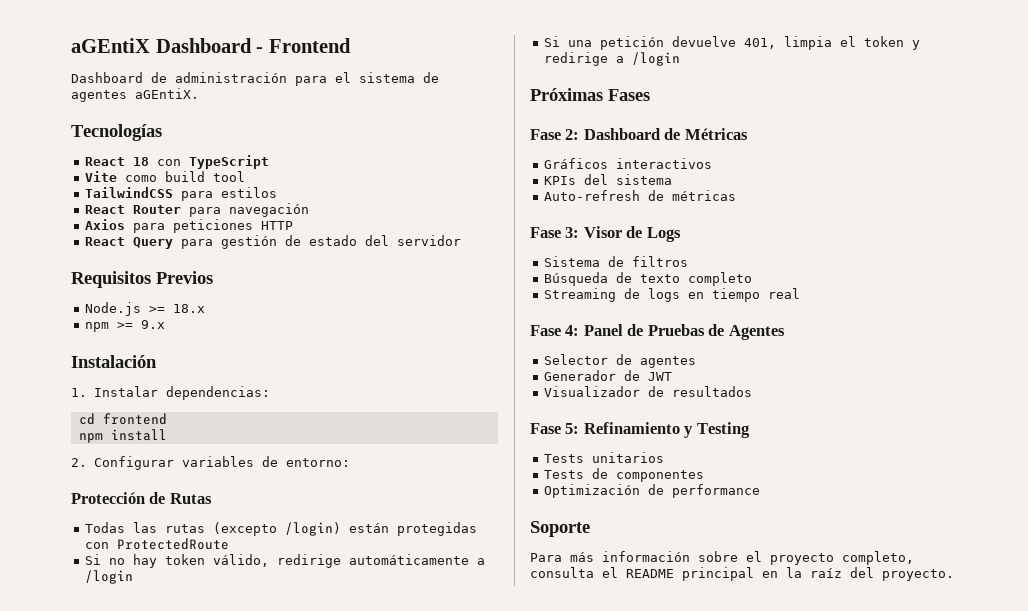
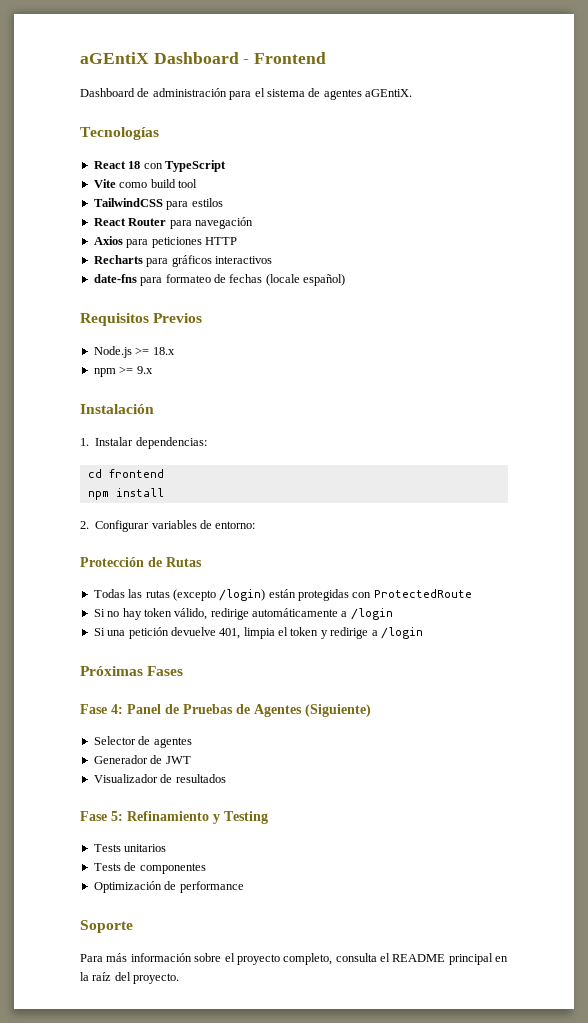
- React Query para gestión de estado del servidor
+ Recharts para gráficos interactivos
+ date-fns para formateo de fechas (locale español)
- Fase 2: Dashboard de Métricas
- Gráficos interactivos
- KPIs del sistema
- Auto-refresh de métricas
- Fase 3: Visor de Logs
- Sistema de filtros
- Búsqueda de texto completo
- Streaming de logs en tiempo real
- Fase 4: Panel de Pruebas de Agentes
+ Fase 4: Panel de Pruebas de Agentes (Siguiente)

